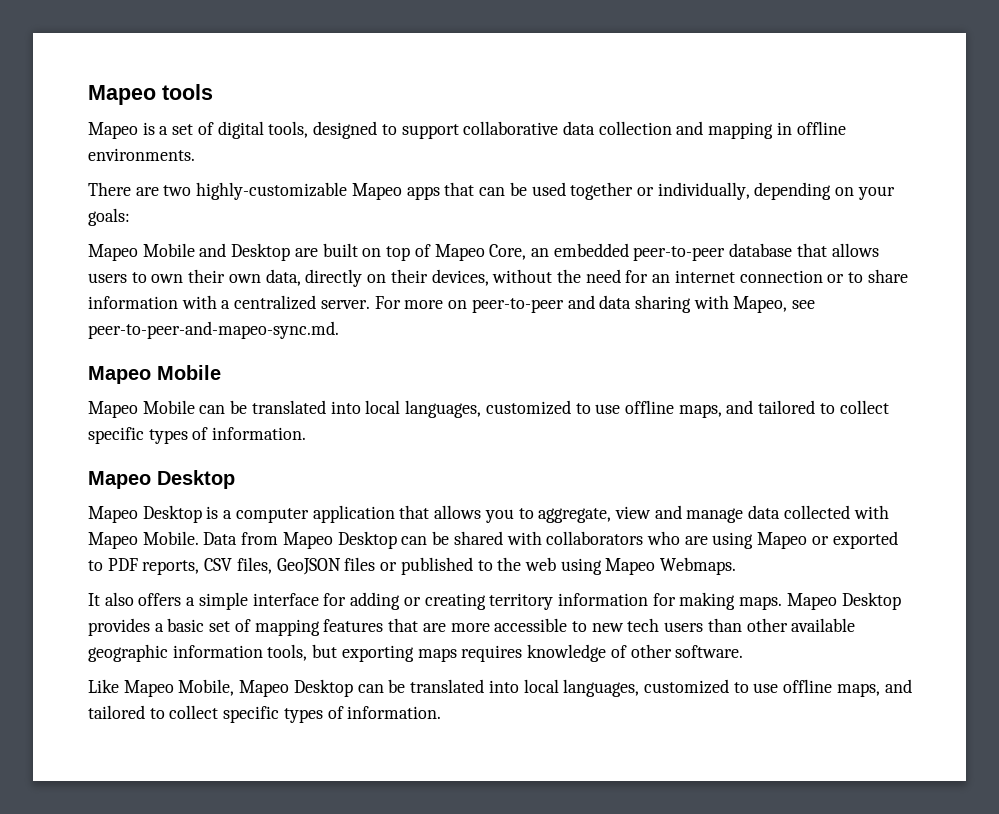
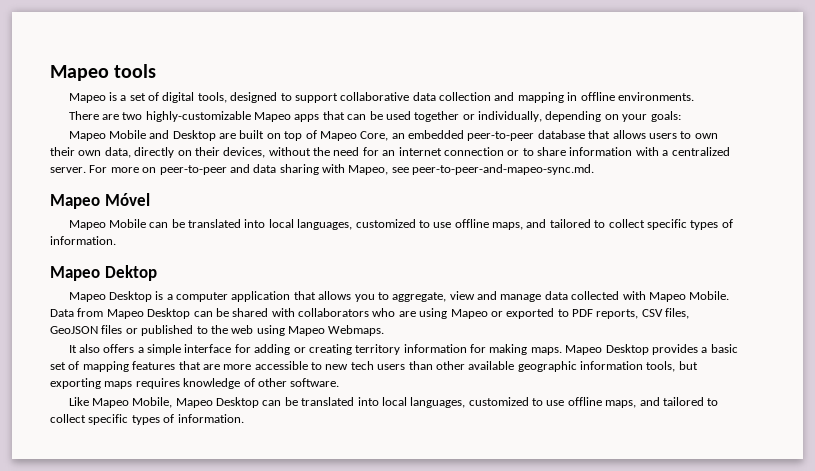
  For more on peer-to-peer and data sharing with Mapeo, see peer-to-peer-and-mapeo-sync.md.
- Mapeo Mobile
+ Mapeo Móvel
  Mapeo Mobile can be translated into local languages, customized to use offline maps, and tailored to collect specific types of information.
- Mapeo Desktop
+ Mapeo Dektop

